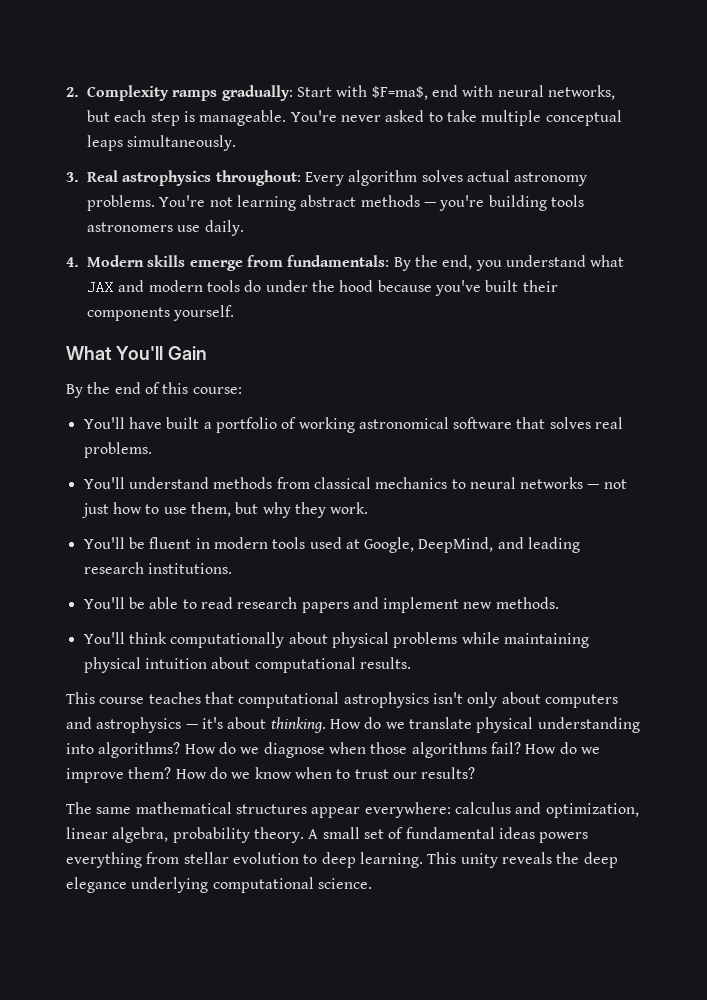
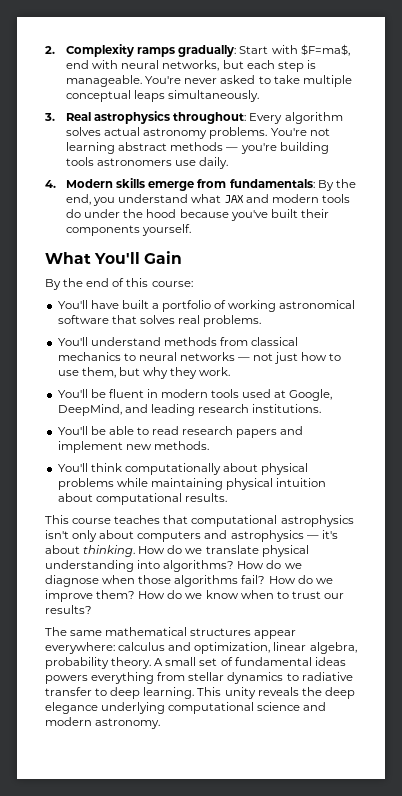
- A small set of fundamental ideas powers everything from stellar evolution to deep learning.
+ A small set of fundamental ideas powers everything from stellar dynamics to radiative transfer to deep learning.
- This unity reveals the deep elegance underlying computational science.
+ This unity reveals the deep elegance underlying computational science and modern astronomy.

